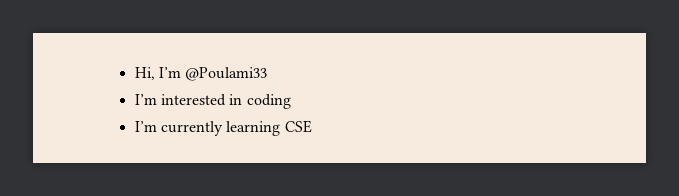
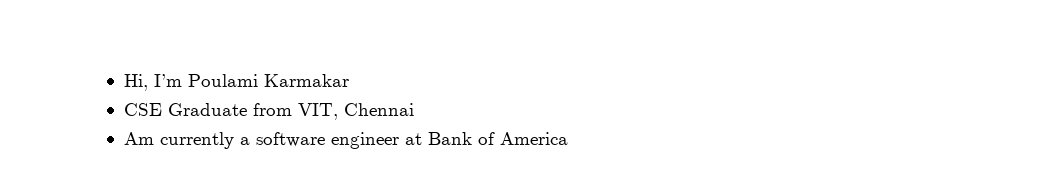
- Hi, I’m @Poulami33
- I’m interested in coding
- I’m currently learning CSE
+ Hi, I’m Poulami Karmakar
+ CSE Graduate from VIT, Chennai
+ Am currently a software engineer at Bank of America

